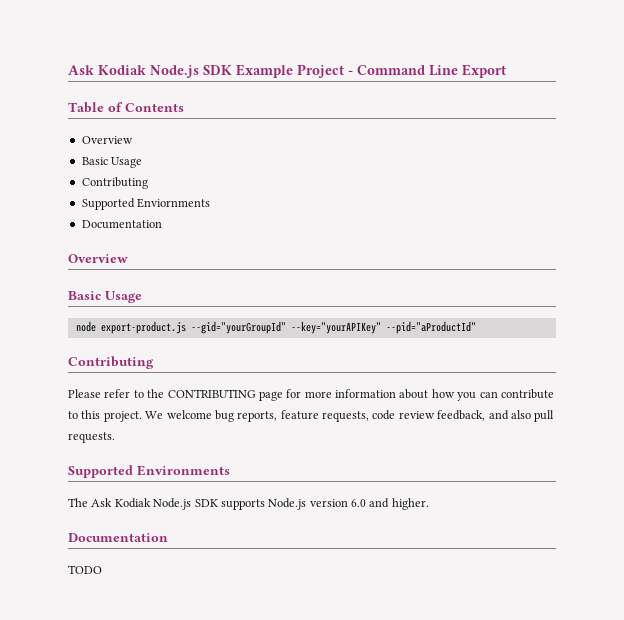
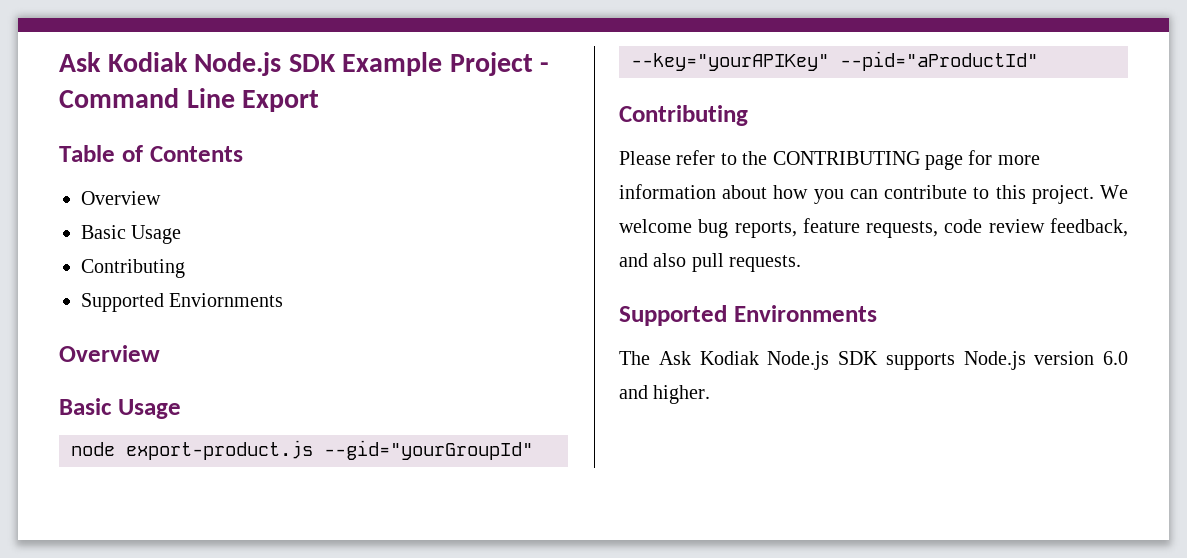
  Supported Enviornments
- Documentation
  The Ask Kodiak Node.js SDK supports Node.js version 6.0 and higher.
- Documentation
- TODO

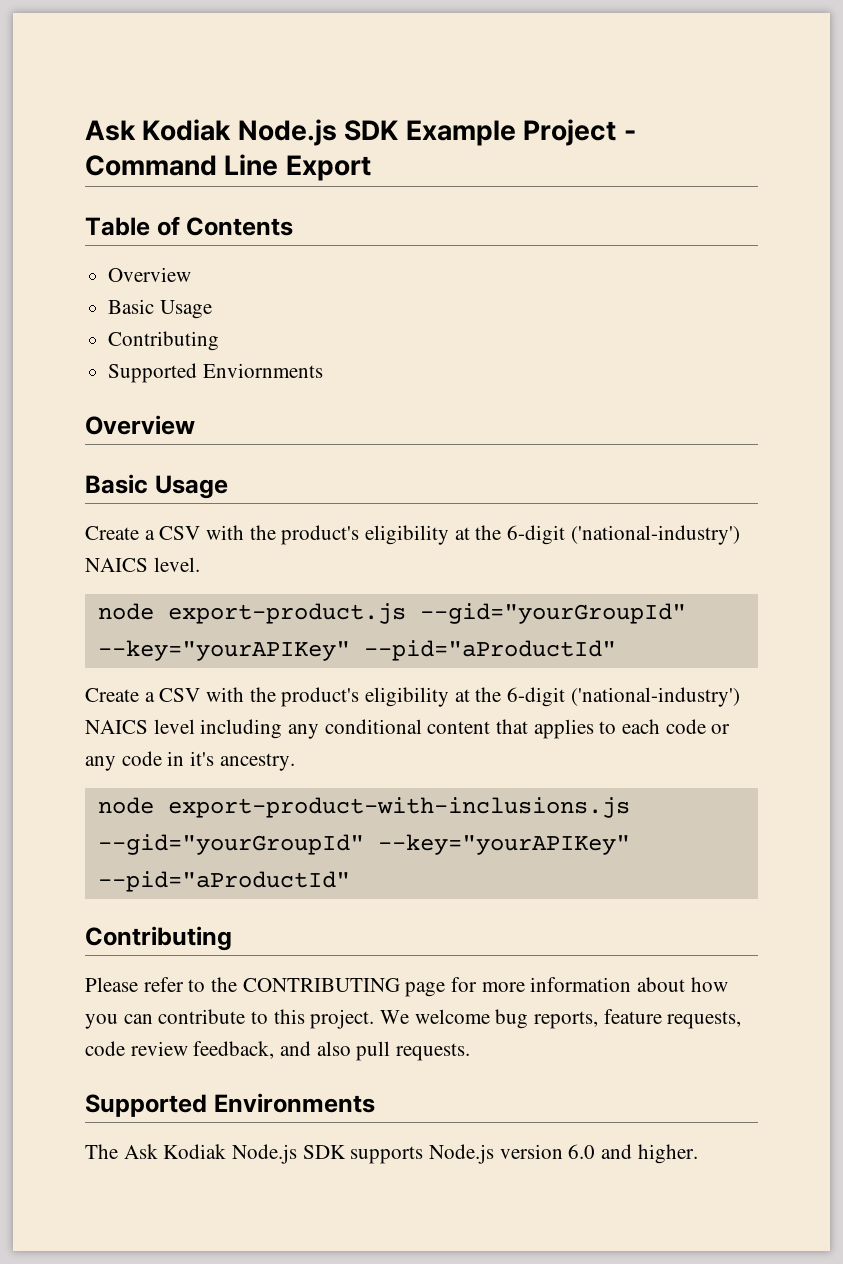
+ Create a CSV with the product's eligibility at the 6-digit ('national-industry') NAICS level.
+ Create a CSV with the product's eligibility at the 6-digit ('national-industry') NAICS level including any conditional content that applies to each code or any code in it's ancestry.
+ node export-product-with-inclusions.js --gid="yourGroupId" --key="yourAPIKey" --pid="aProductId"

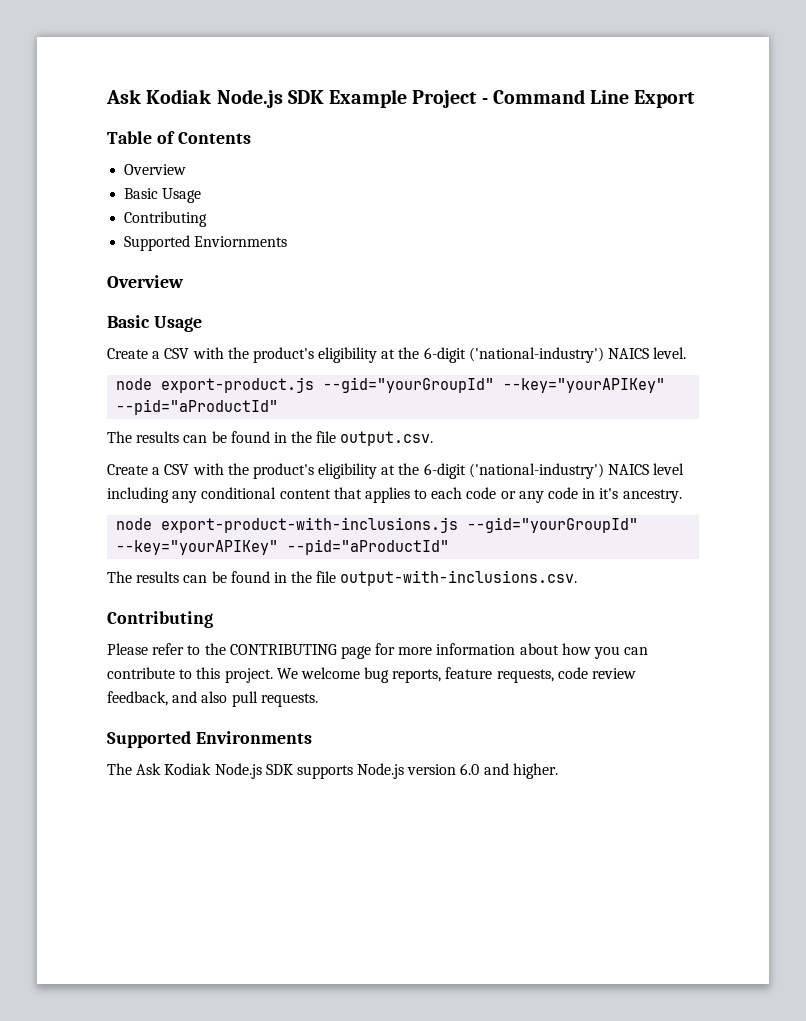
+ The results can be found in the file output.csv.
+ The results can be found in the file output-with-inclusions.csv.

